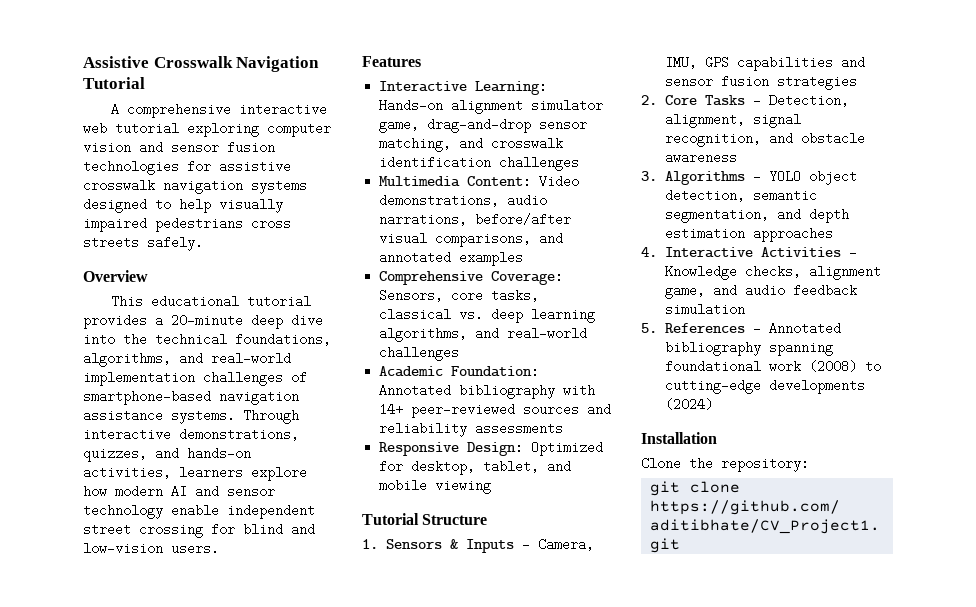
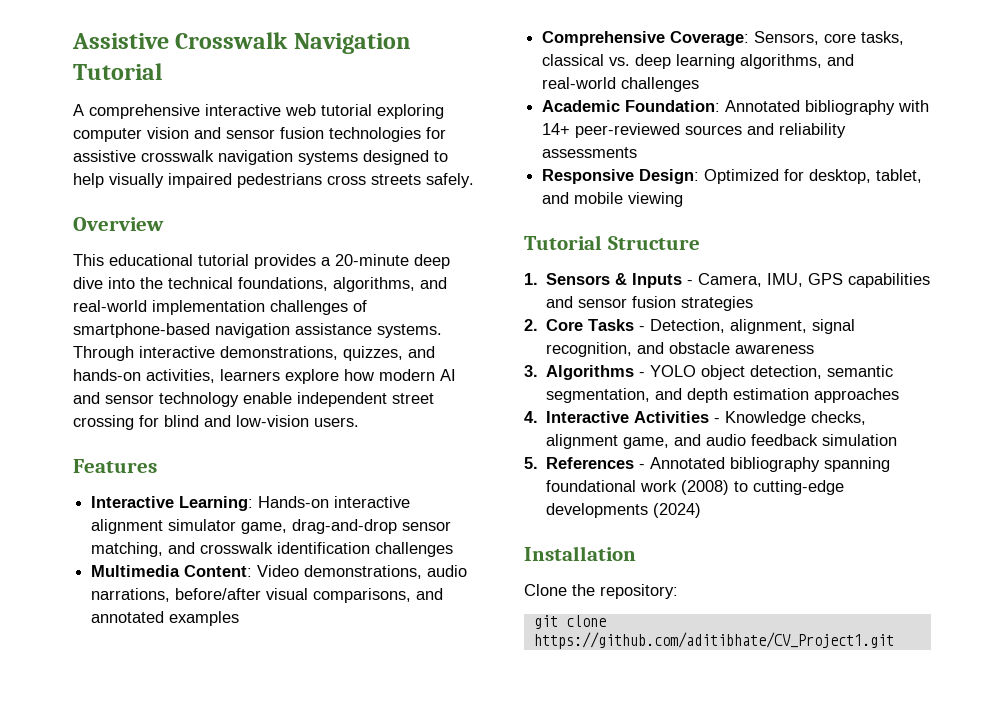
- Interactive Learning: Hands-on alignment simulator game, drag-and-drop sensor matching, and crosswalk identification challenges
+ Interactive Learning: Hands-on interactive alignment simulator game, drag-and-drop sensor matching, and crosswalk identification challenges

